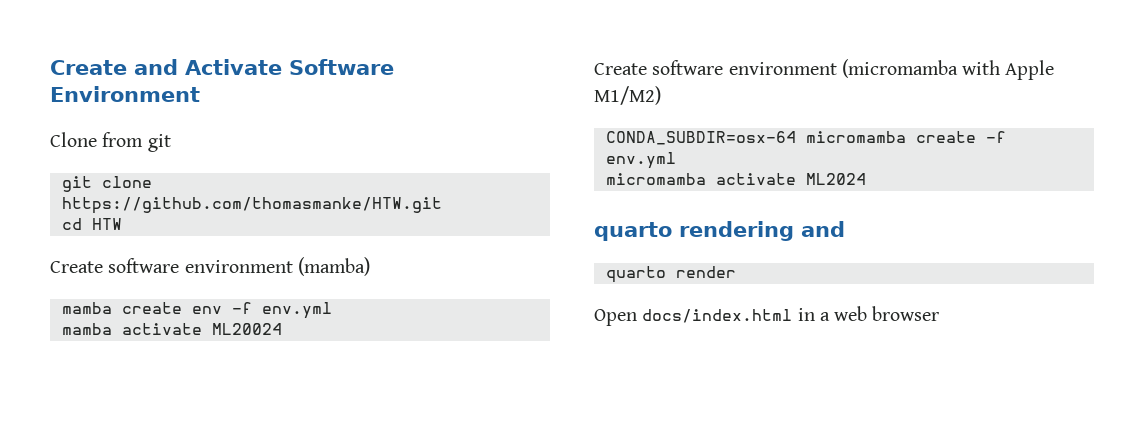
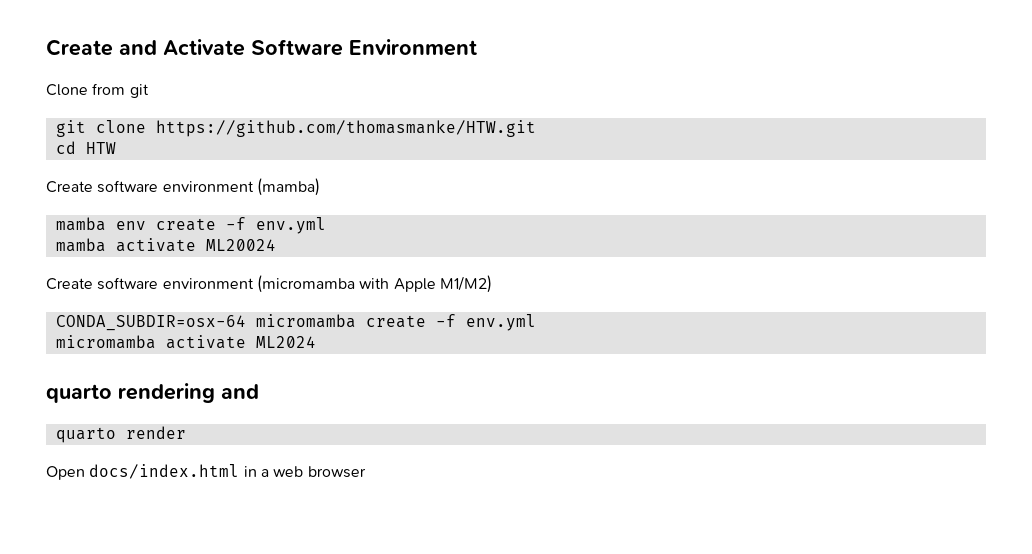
- mamba create env -f env.yml
+ mamba env create -f env.yml

